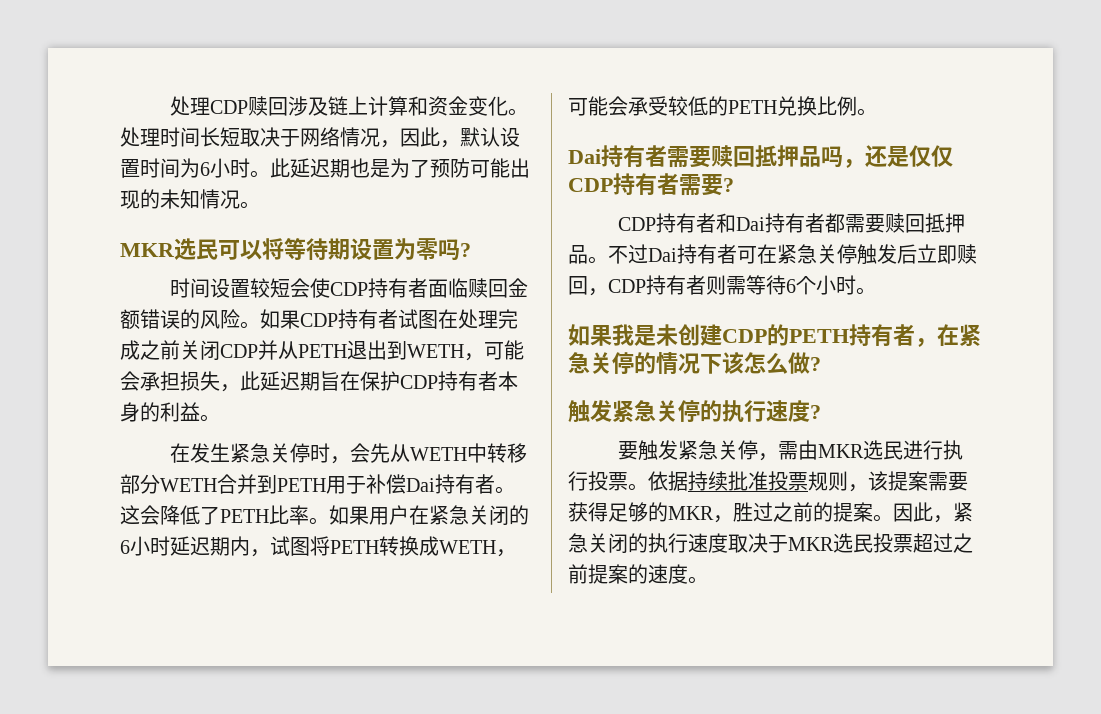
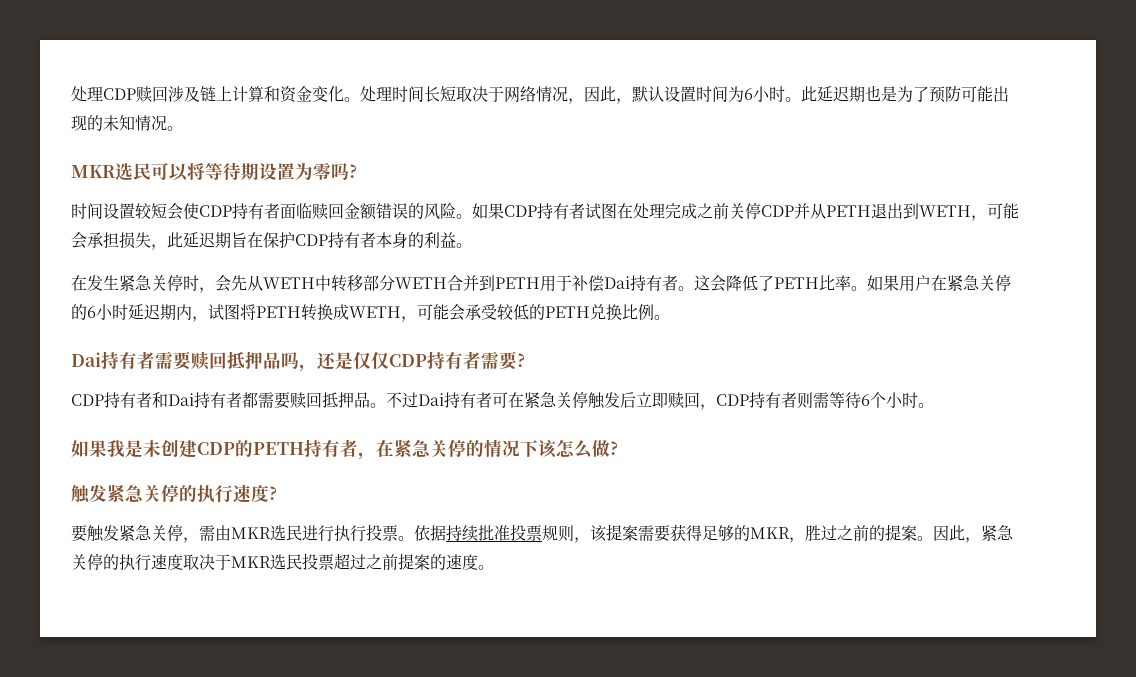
- 如果CDP持有者试图在处理完成之前关闭CDP并从PETH退出到WETH，可能会承担损失，此延迟期旨在保护CDP持有者本身的利益。
+ 如果CDP持有者试图在处理完成之前关停CDP并从PETH退出到WETH，可能会承担损失，此延迟期旨在保护CDP持有者本身的利益。
- 如果用户在紧急关闭的6小时延迟期内，试图将PETH转换成WETH，可能会承受较低的PETH兑换比例。
+ 如果用户在紧急关停的6小时延迟期内，试图将PETH转换成WETH，可能会承受较低的PETH兑换比例。
- 因此，紧急关闭的执行速度取决于MKR选民投票超过之前提案的速度。
+ 因此，紧急关停的执行速度取决于MKR选民投票超过之前提案的速度。

